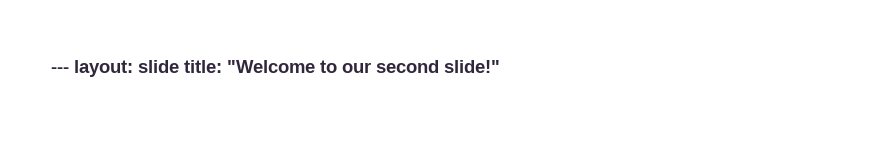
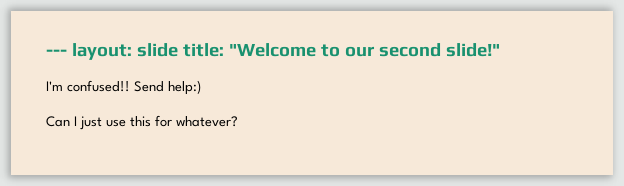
+ I'm confused!! Send help:)
+ Can I just use this for whatever?

